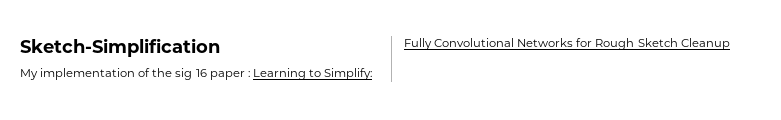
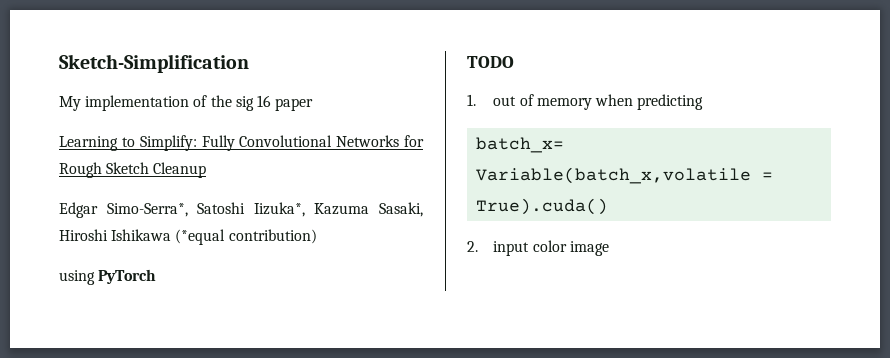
- My implementation of the sig 16 paper : Learning to Simplify: Fully Convolutional Networks for Rough Sketch Cleanup
+ My implementation of the sig 16 paper
+ Learning to Simplify: Fully Convolutional Networks for Rough Sketch Cleanup
+ Edgar Simo-Serra*, Satoshi Iizuka*, Kazuma Sasaki, Hiroshi Ishikawa (*equal contribution)
+ using PyTorch
+ TODO
+ 1. out of memory when predicting
+ batch_x= Variable(batch_x,volatile = True).cuda()
+ 2. input color image

